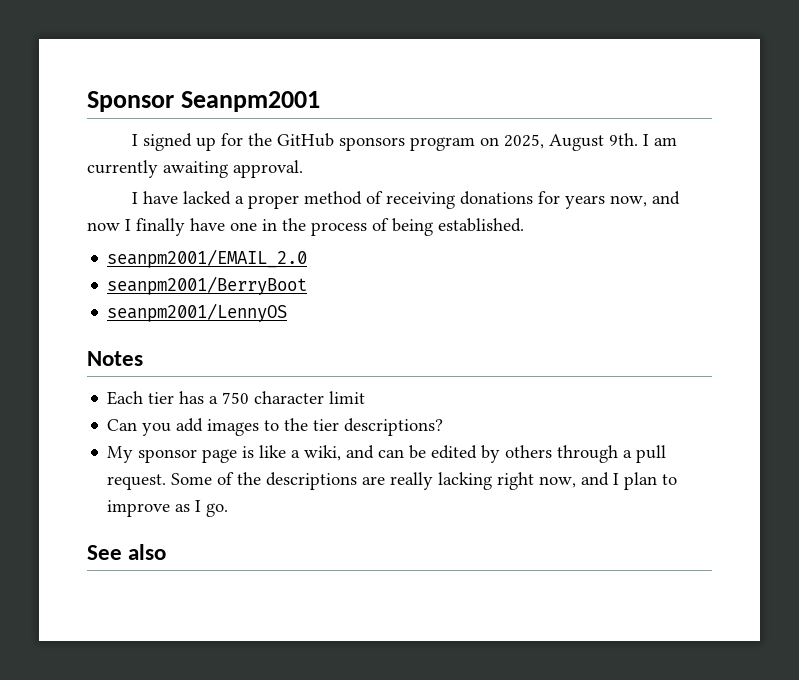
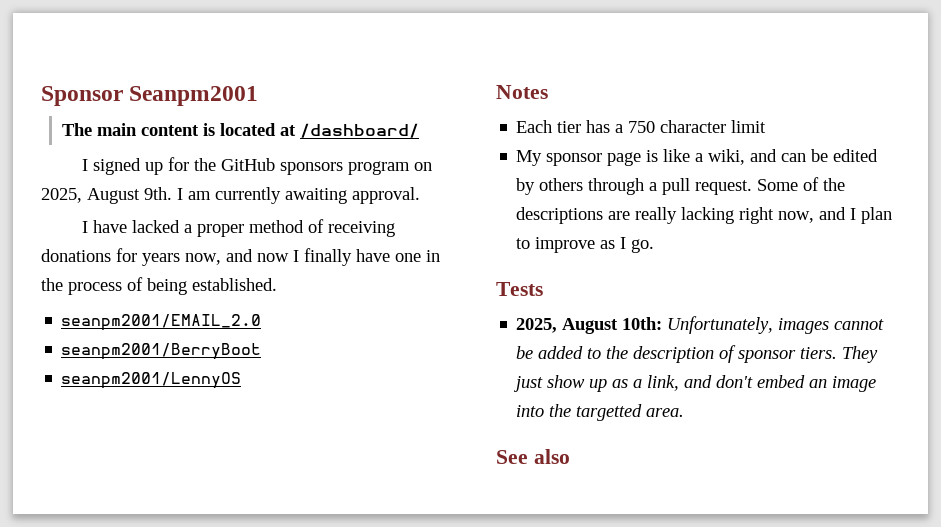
+ The main content is located at /dashboard/
- Can you add images to the tier descriptions?
+ Tests
+ 2025, August 10th: Unfortunately, images cannot be added to the description of sponsor tiers. They just show up as a link, and don't embed an image into the targetted area.

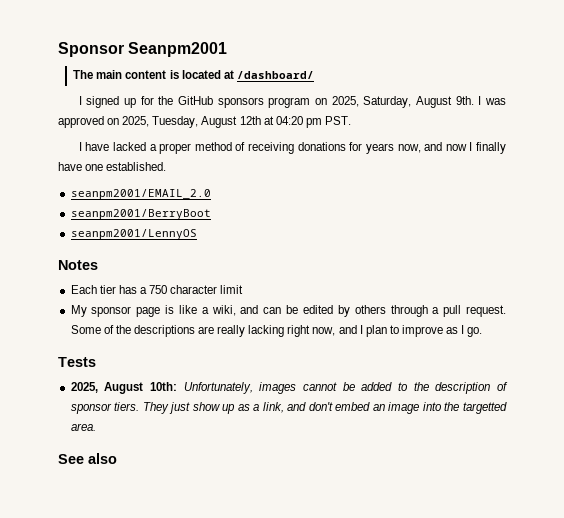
- I signed up for the GitHub sponsors program on 2025, August 9th.
+ I signed up for the GitHub sponsors program on 2025, Saturday, August 9th.
- I am currently awaiting approval.
+ I was approved on 2025, Tuesday, August 12th at 04:20 pm PST.
- I have lacked a proper method of receiving donations for years now, and now I finally have one in the process of being established.
+ I have lacked a proper method of receiving donations for years now, and now I finally have one established.

